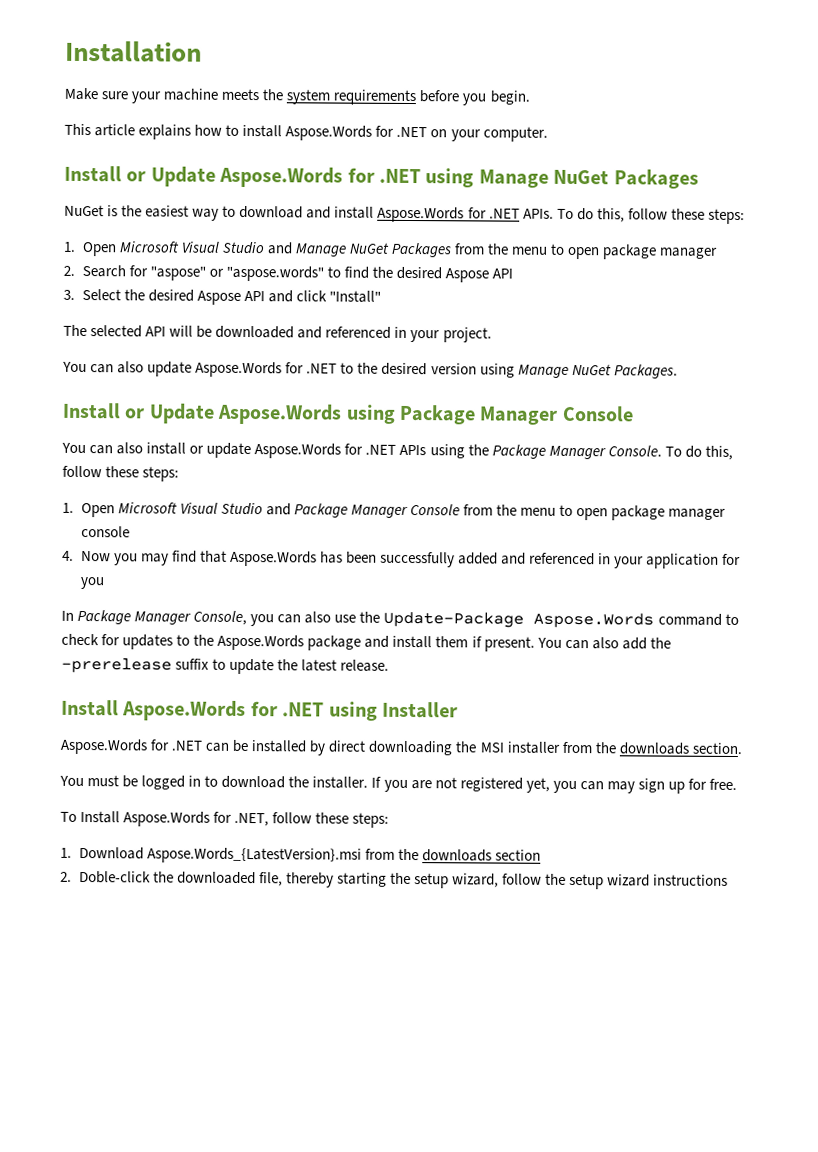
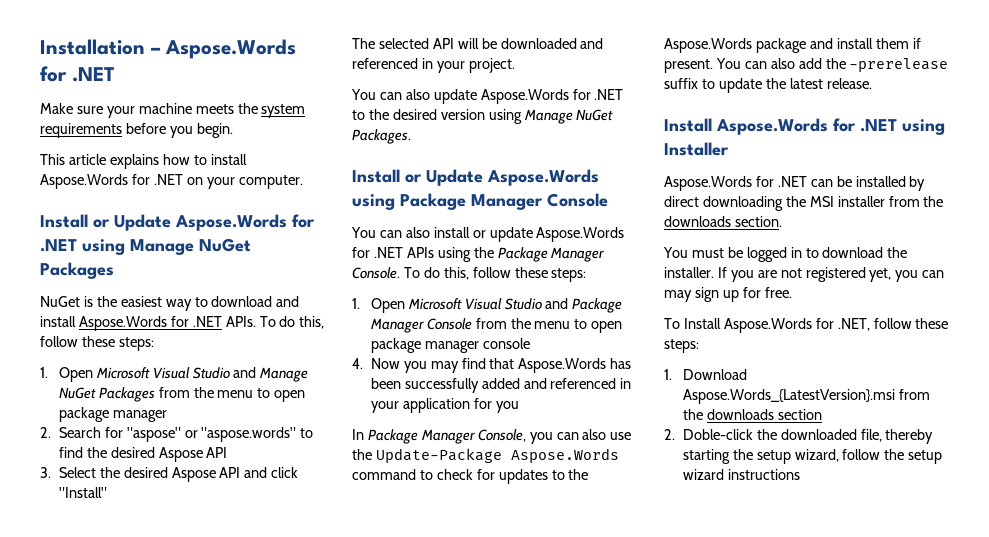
- Installation
+ Installation – Aspose.Words for .NET

